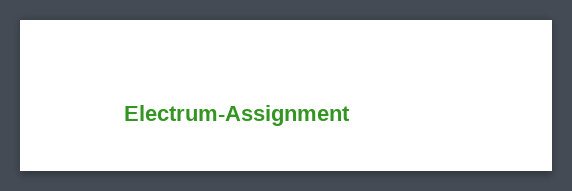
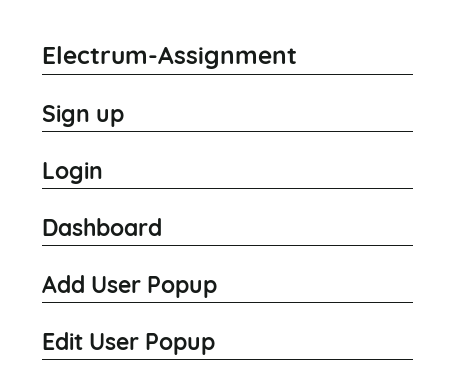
+ Sign up
+ Login
+ Dashboard
+ Add User Popup
+ Edit User Popup

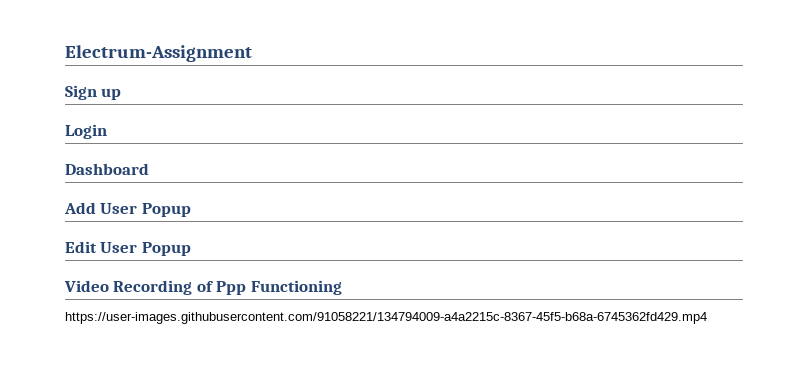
+ Video Recording of Ppp Functioning
+ https://user-images.githubusercontent.com/91058221/134794009-a4a2215c-8367-45f5-b68a-6745362fd429.mp4

